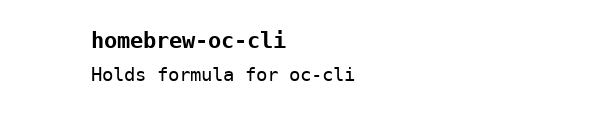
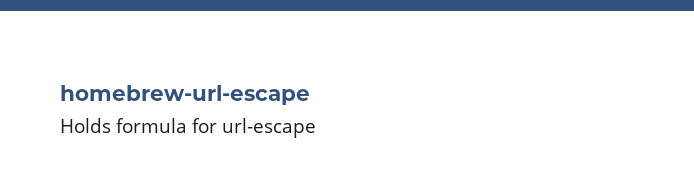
- homebrew-oc-cli
+ homebrew-url-escape
- Holds formula for oc-cli
+ Holds formula for url-escape

